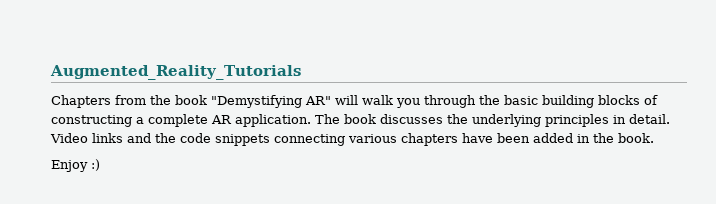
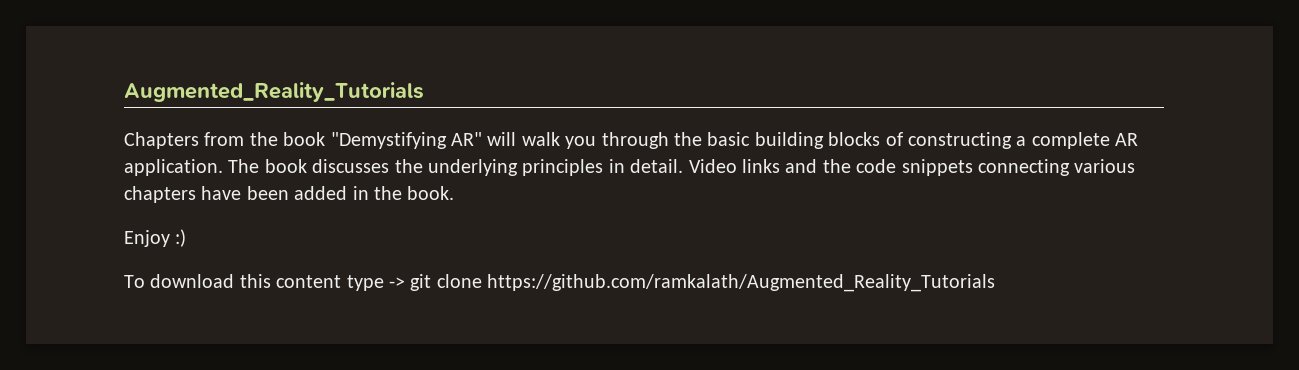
+ To download this content type -> git clone https://github.com/ramkalath/Augmented_Reality_Tutorials

